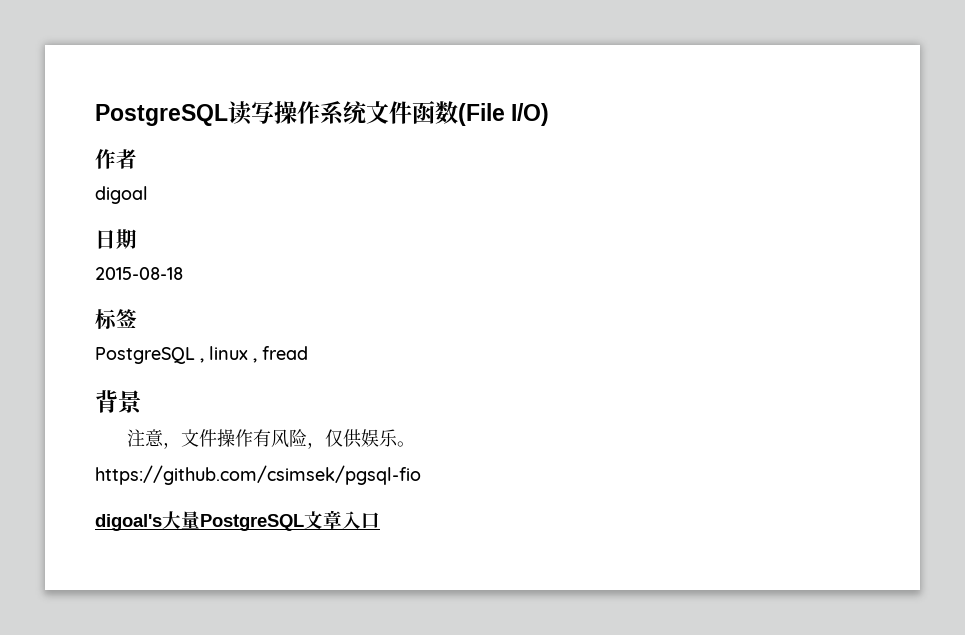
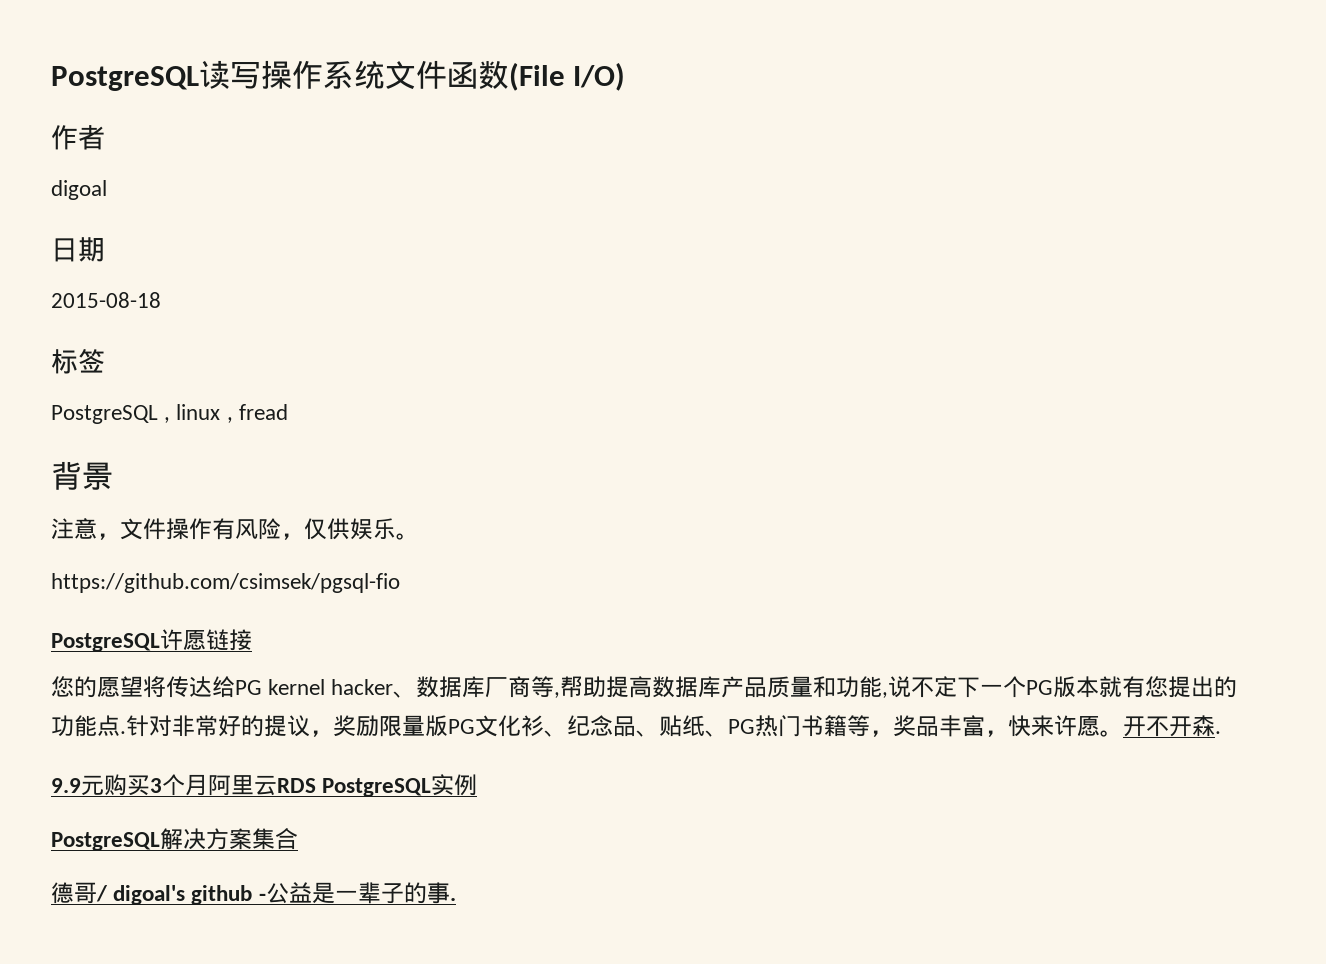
- digoal's大量PostgreSQL文章入口
+ PostgreSQL许愿链接
+ 您的愿望将传达给PG kernel hacker、数据库厂商等,帮助提高数据库产品质量和功能,说不定下一个PG版本就有您提出的功能点.针对非常好的提议，奖励限量版PG文化衫、纪念品、贴纸、PG热门书籍等，奖品丰富，快来许愿。开不开森.
+ 9.9元购买3个月阿里云RDS PostgreSQL实例
+ PostgreSQL解决方案集合
+ 德哥/ digoal's github -公益是一辈子的事.

